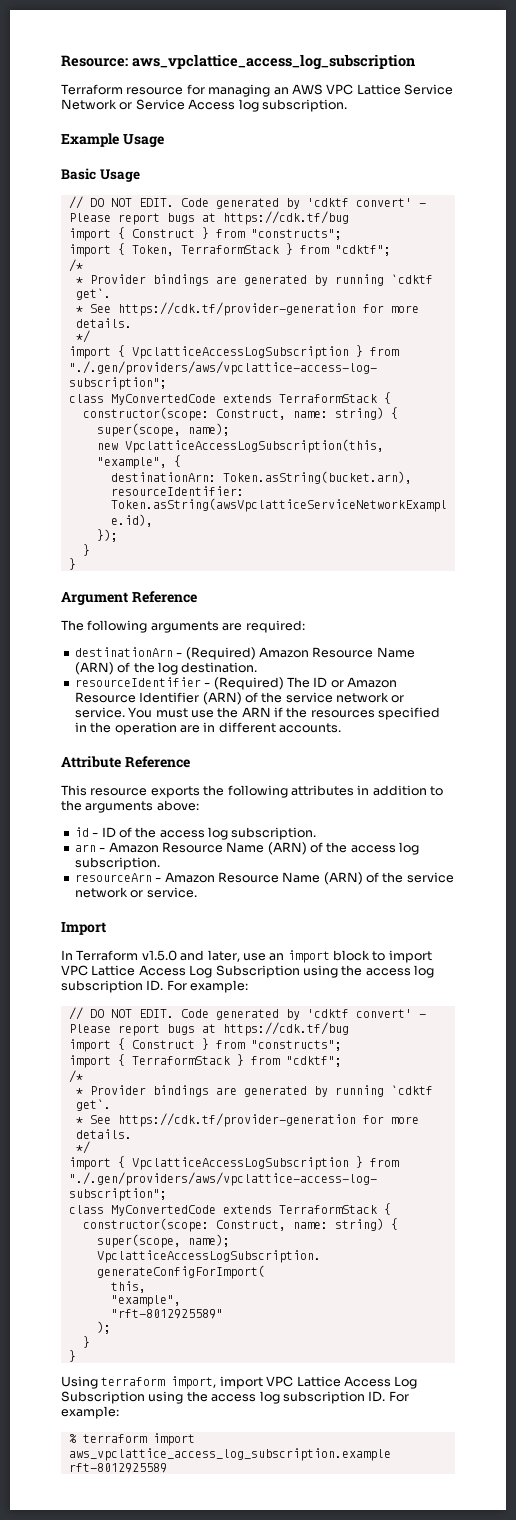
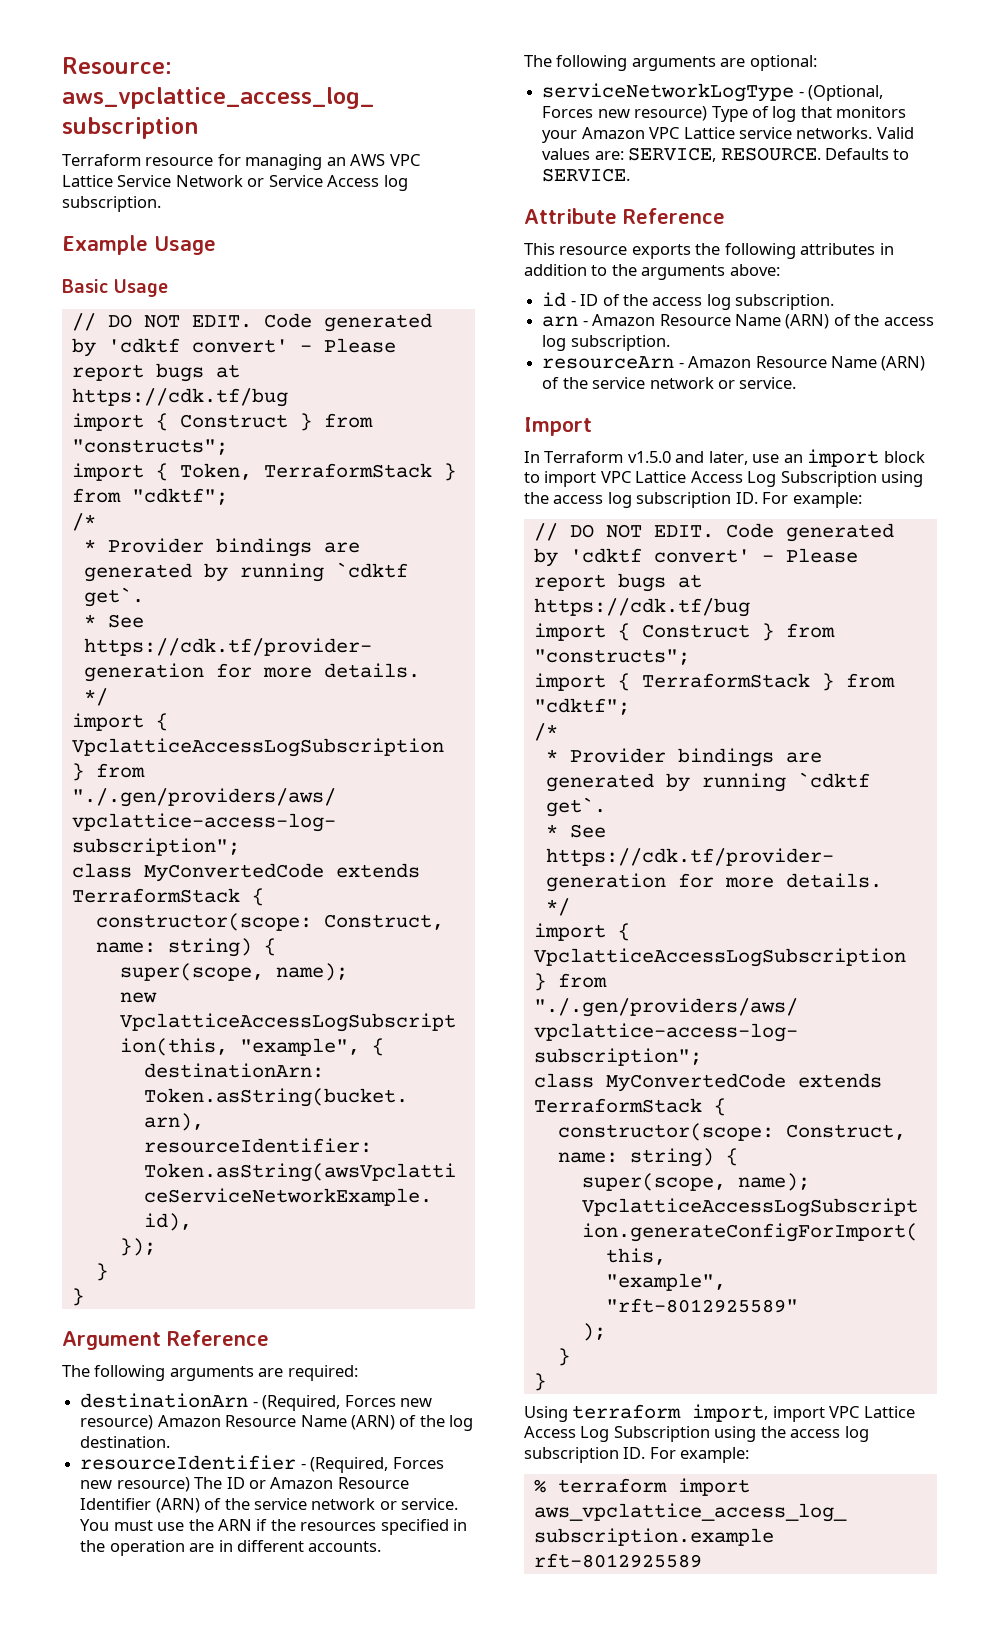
- destinationArn - (Required) Amazon Resource Name (ARN) of the log destination.
+ destinationArn - (Required, Forces new resource) Amazon Resource Name (ARN) of the log destination.
- resourceIdentifier - (Required) The ID or Amazon Resource Identifier (ARN) of the service network or service.
+ resourceIdentifier - (Required, Forces new resource) The ID or Amazon Resource Identifier (ARN) of the service network or service.
+ The following arguments are optional:
+ serviceNetworkLogType - (Optional, Forces new resource) Type of log that monitors your Amazon VPC Lattice service networks. Valid values are: SERVICE, RESOURCE. Defaults to SERVICE.

